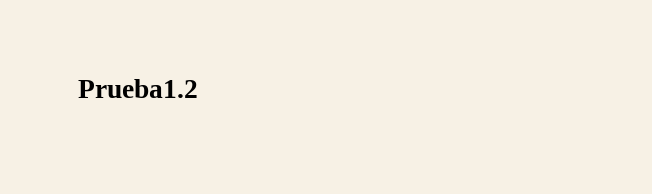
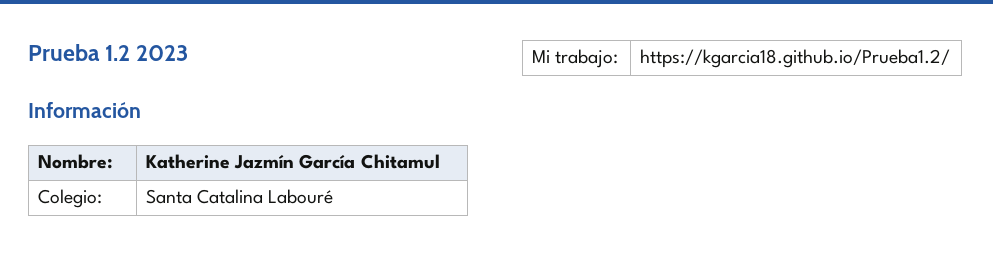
- Prueba1.2
+ Prueba 1.2 2023
+ Información
+ Nombre: | Katherine Jazmín García Chitamul
+ Colegio: | Santa Catalina Labouré
+ Mi trabajo: | https://kgarcia18.github.io/Prueba1.2/

